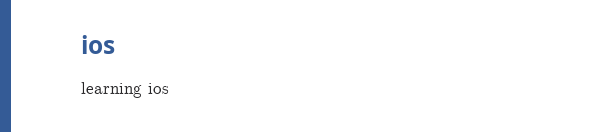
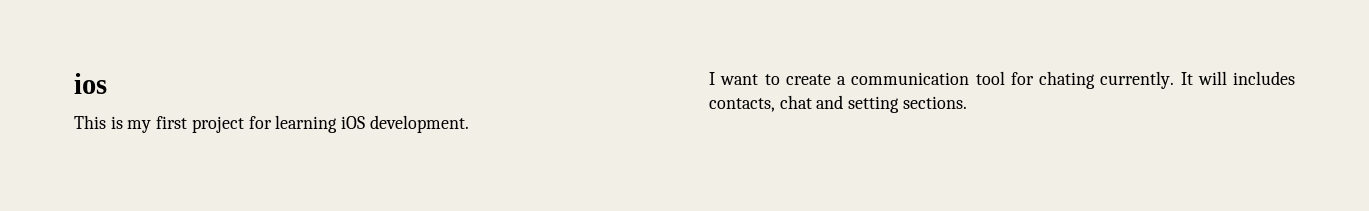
- learning ios
+ This is my first project for learning iOS development.
+ I want to create a communication tool for chating currently. It will includes contacts, chat and setting sections.

